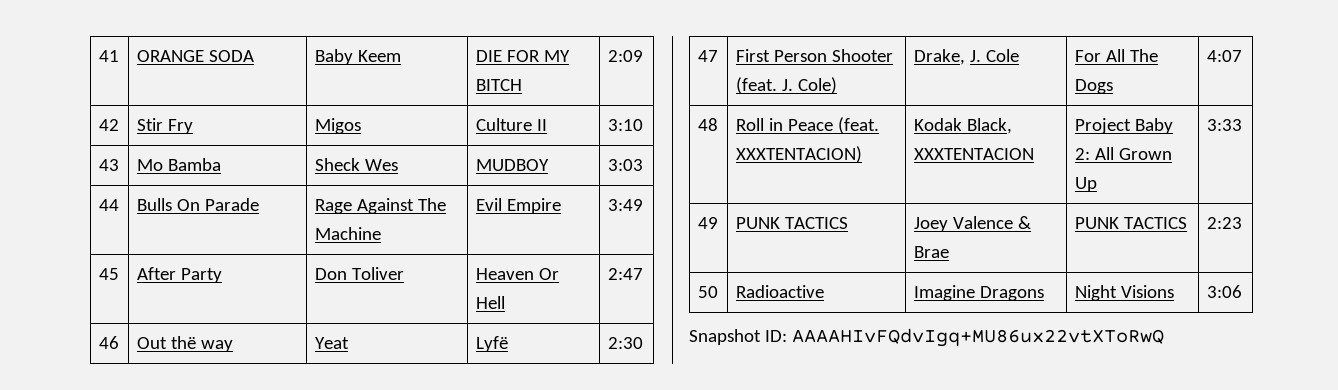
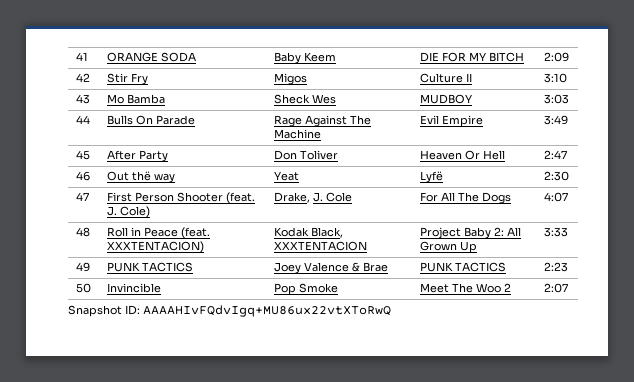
- 50 | Radioactive | Imagine Dragons | Night Visions | 3:06
+ 50 | Invincible | Pop Smoke | Meet The Woo 2 | 2:07

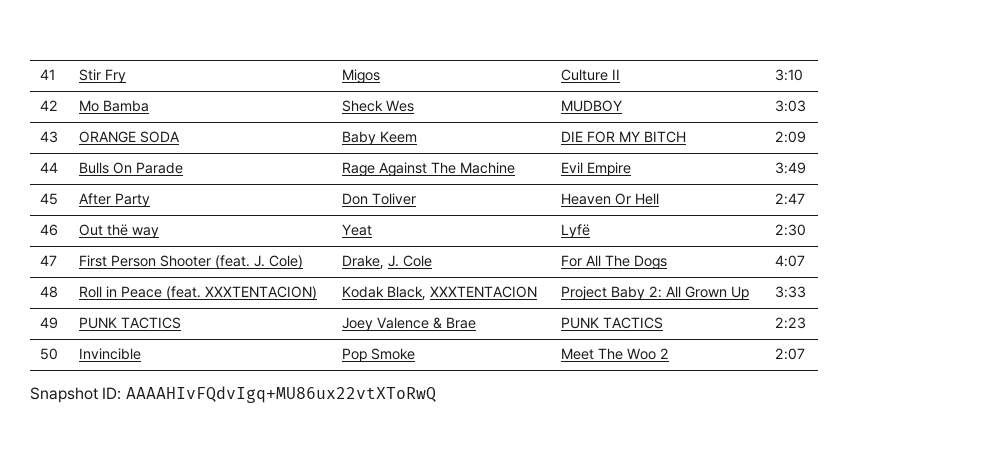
- 41 | ORANGE SODA | Baby Keem | DIE FOR MY BITCH | 2:09
+ 41 | Stir Fry | Migos | Culture II | 3:10
+ 42 | Mo Bamba | Sheck Wes | MUDBOY | 3:03
+ 43 | ORANGE SODA | Baby Keem | DIE FOR MY BITCH | 2:09
- 42 | Stir Fry | Migos | Culture II | 3:10
- 43 | Mo Bamba | Sheck Wes | MUDBOY | 3:03

